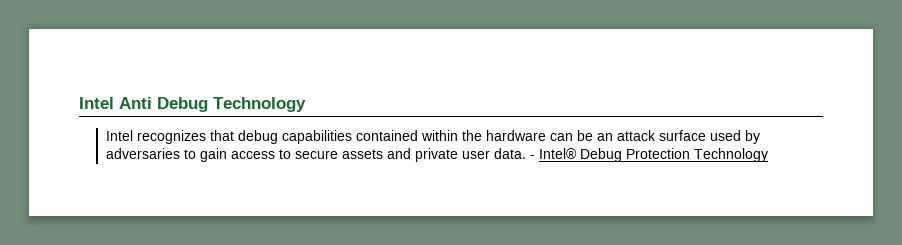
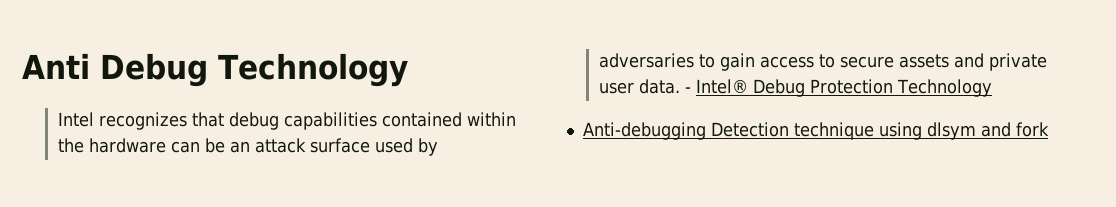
- Intel Anti Debug Technology
+ Anti Debug Technology
+ Anti-debugging Detection technique using dlsym and fork

